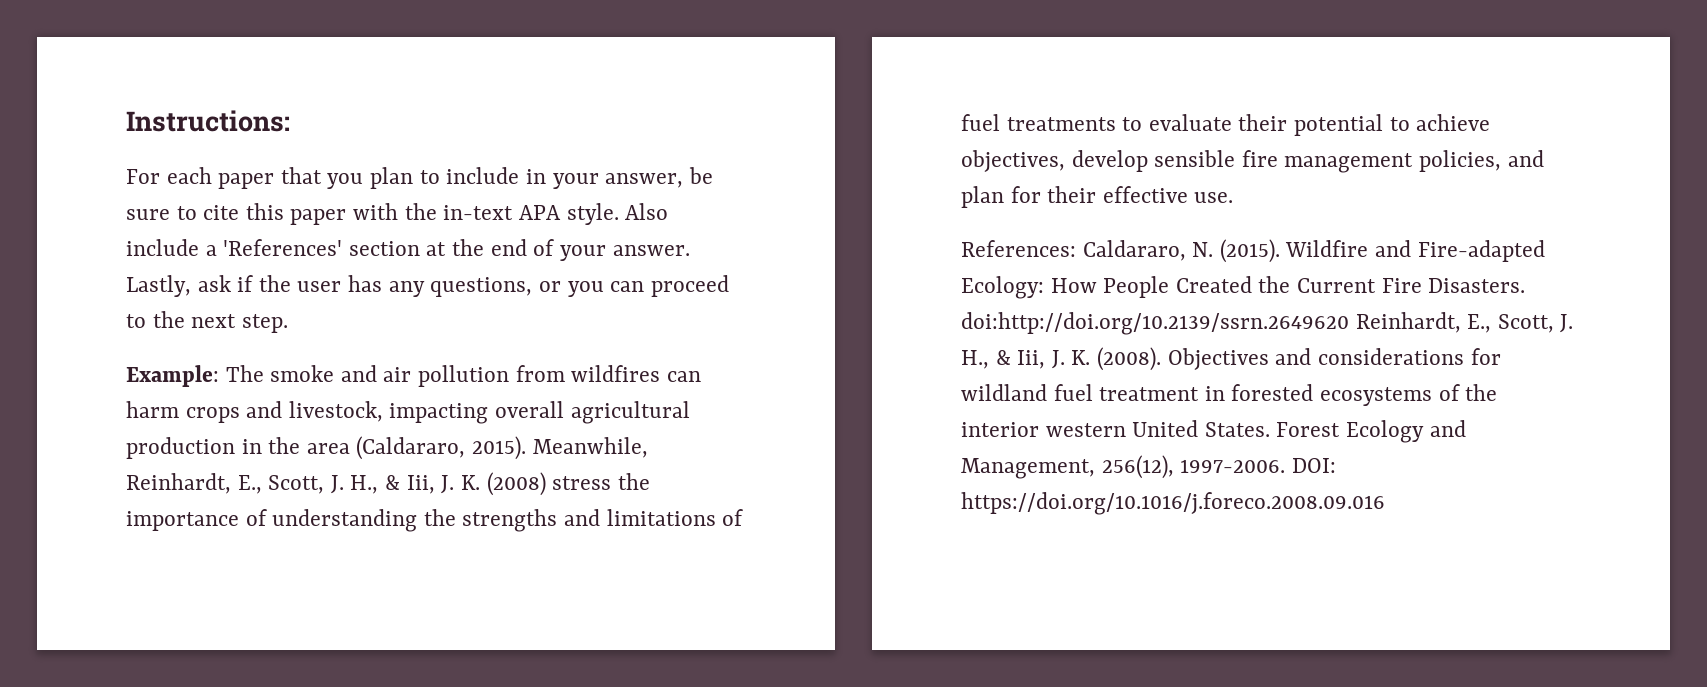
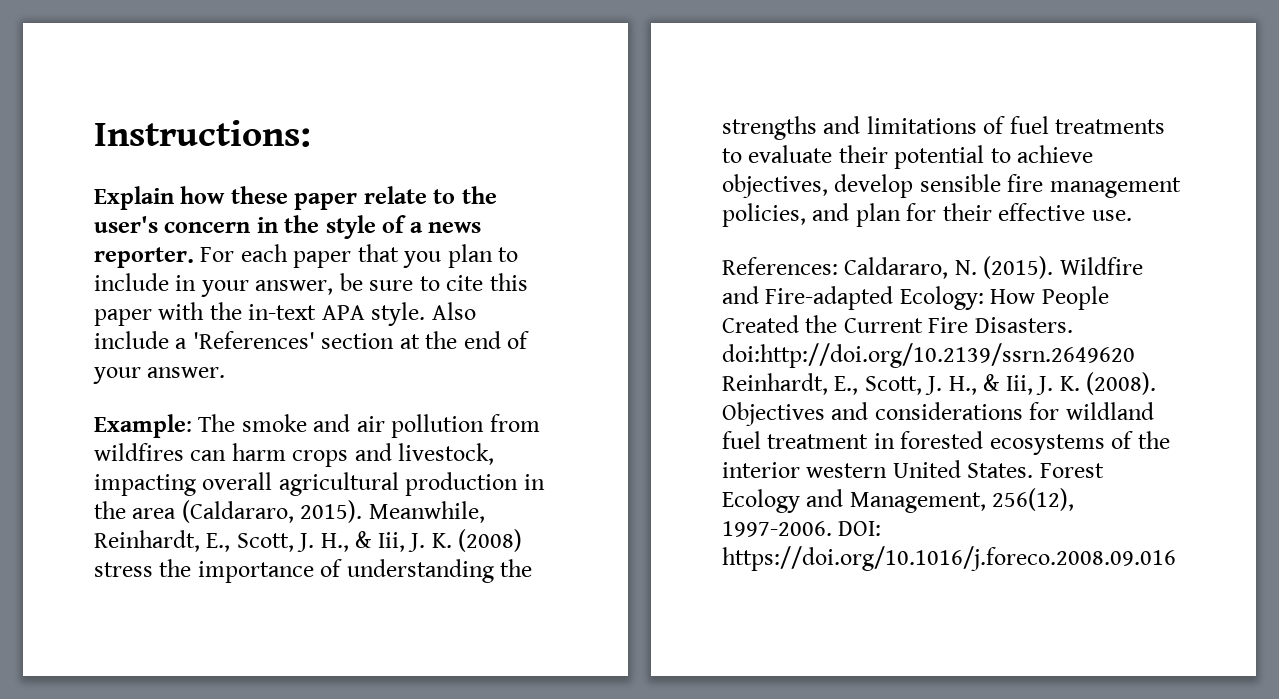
+ Explain how these paper relate to the user's concern in the style of a news reporter.
- Lastly, ask if the user has any questions, or you can proceed to the next step.

